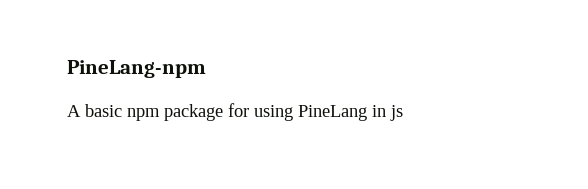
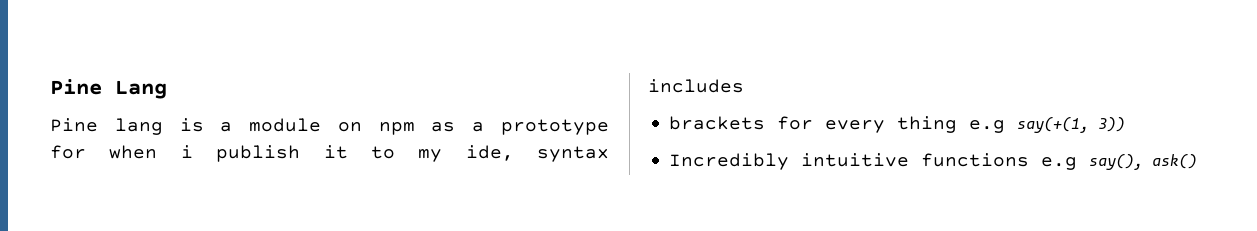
- PineLang-npm
- A basic npm package for using PineLang in js
+ Pine Lang
+ Pine lang is a module on npm as a prototype for when i publish it to my ide, syntax includes
+ brackets for every thing e.g say(+(1, 3))
+ Incredibly intuitive functions e.g say(), ask()

